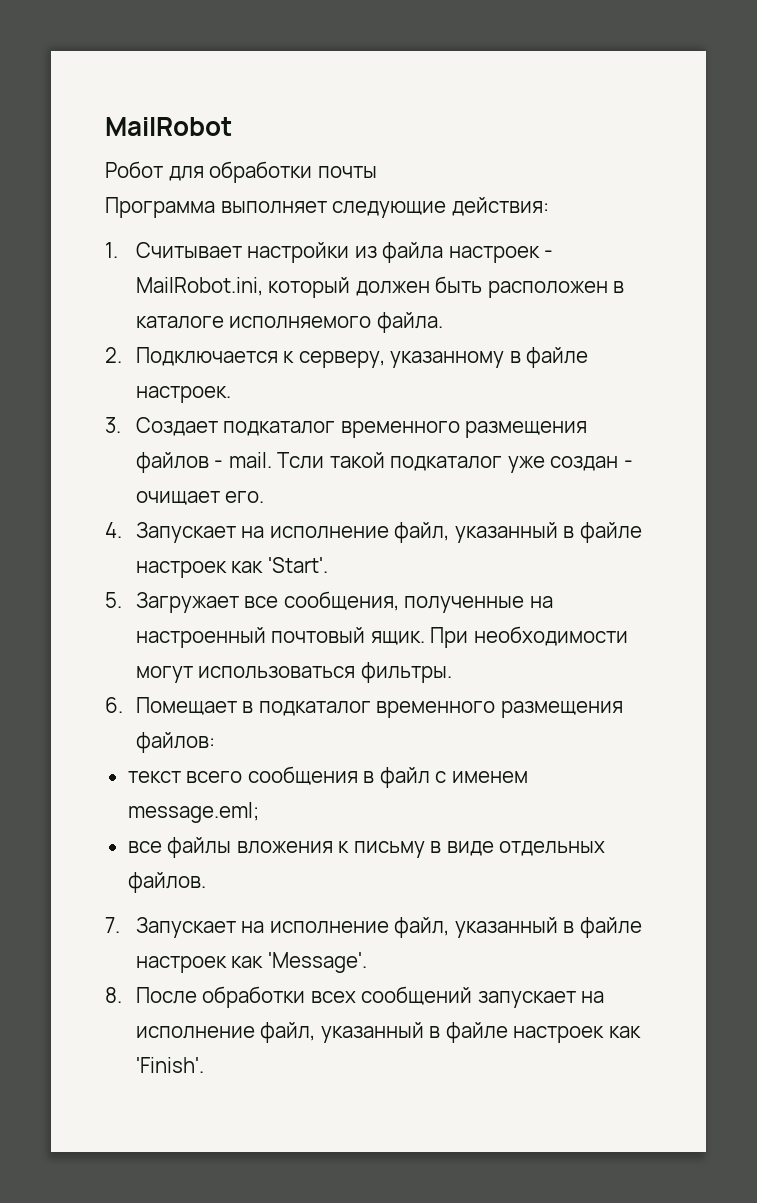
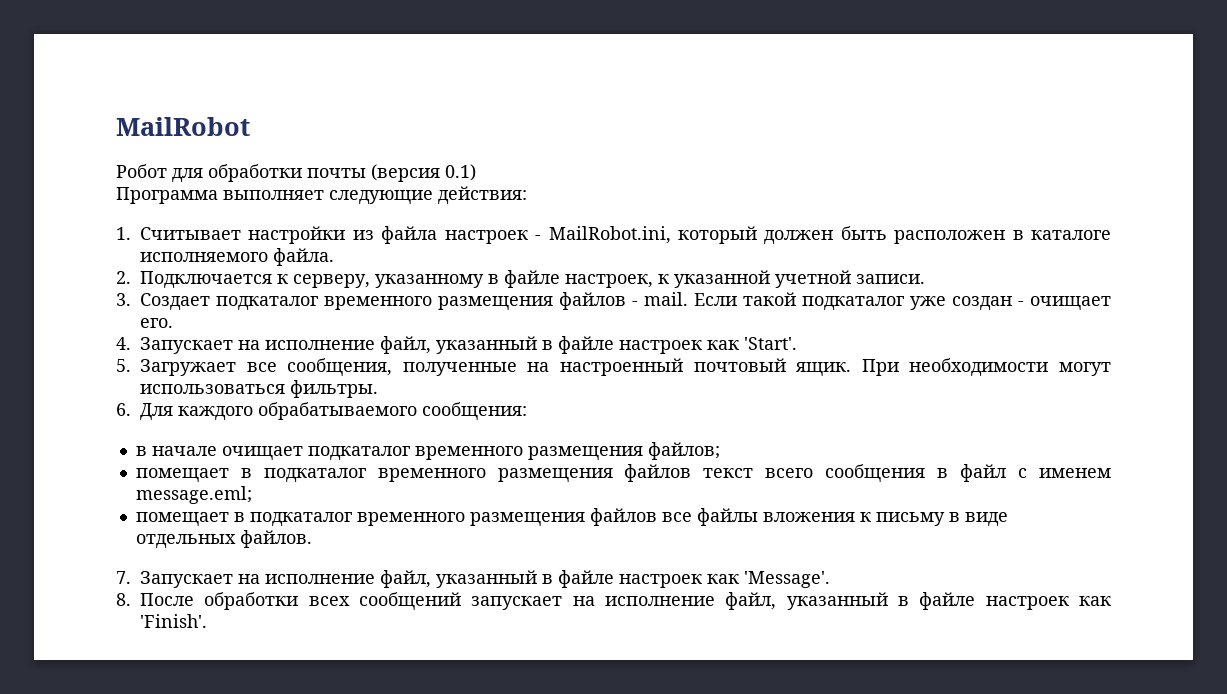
- Робот для обработки почты
+ Робот для обработки почты (версия 0.1)
- 2. Подключается к серверу, указанному в файле настроек.
+ 2. Подключается к серверу, указанному в файле настроек, к указанной учетной записи.
- Tсли такой подкаталог уже создан - очищает его.
+ Если такой подкаталог уже создан - очищает его.
- 6. Помещает в подкаталог временного размещения файлов:
- текст всего сообщения в файл с именем message.eml;
+ 6. Для каждого обрабатываемого сообщения:
+ в начале очищает подкаталог временного размещения файлов;
+ помещает в подкаталог временного размещения файлов текст всего сообщения в файл с именем message.eml;
- все файлы вложения к письму в виде отдельных файлов.
+ помещает в подкаталог временного размещения файлов все файлы вложения к письму в виде отдельных файлов.

